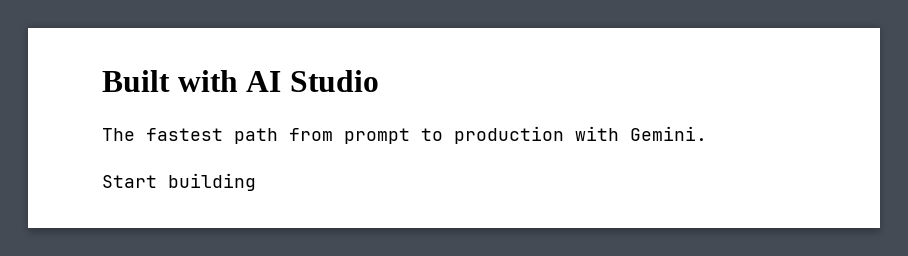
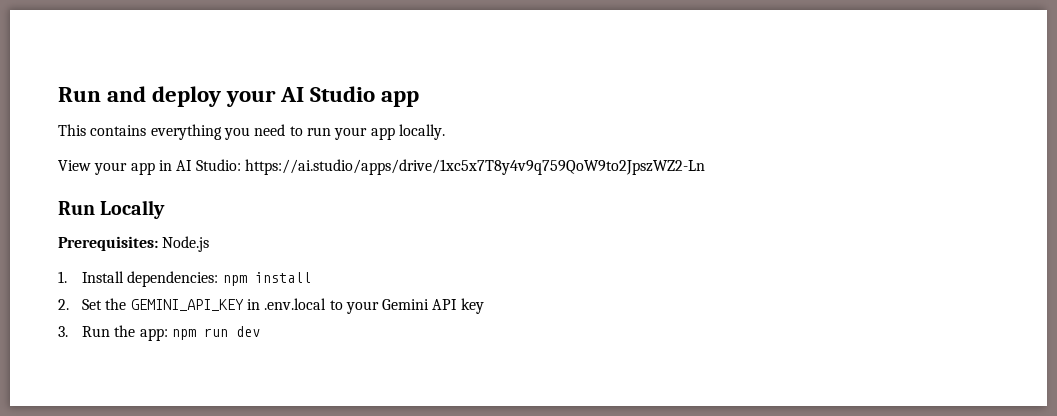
- Built with AI Studio
- The fastest path from prompt to production with Gemini.
- Start building
+ Run and deploy your AI Studio app
+ This contains everything you need to run your app locally.
+ View your app in AI Studio: https://ai.studio/apps/drive/1xc5x7T8y4v9q759QoW9to2JpszWZ2-Ln
+ Run Locally
+ Prerequisites: Node.js
+ 1. Install dependencies: npm install
+ 2. Set the GEMINI_API_KEY in .env.local to your Gemini API key
+ 3. Run the app: npm run dev

